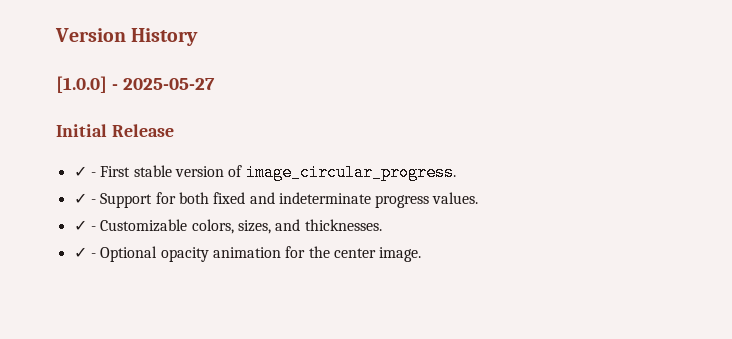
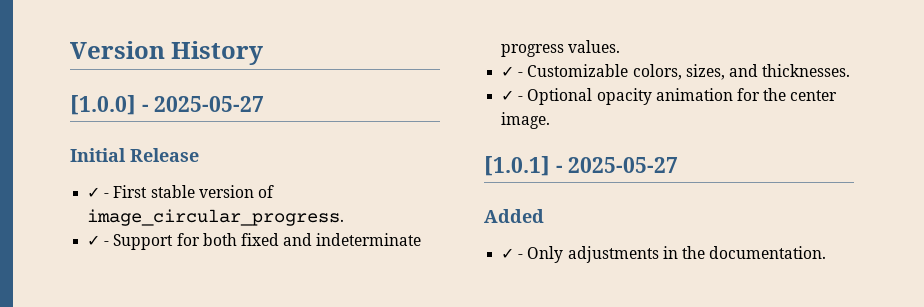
+ [1.0.1] - 2025-05-27
+ Added
+ ✓ - Only adjustments in the documentation.

